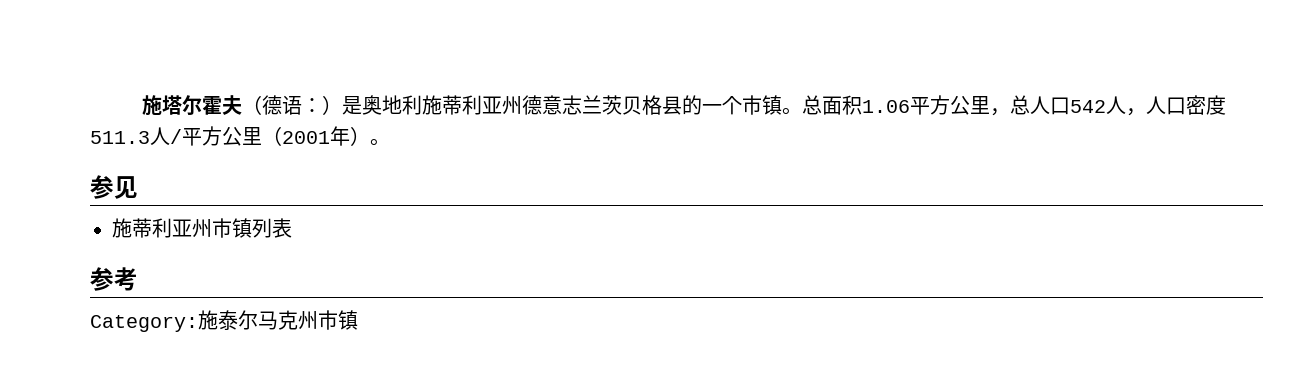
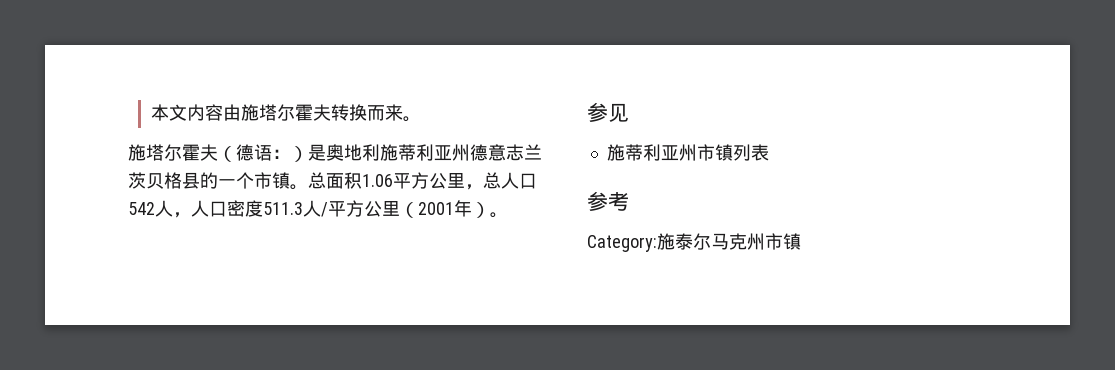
+ 本文内容由施塔尔霍夫转换而来。

